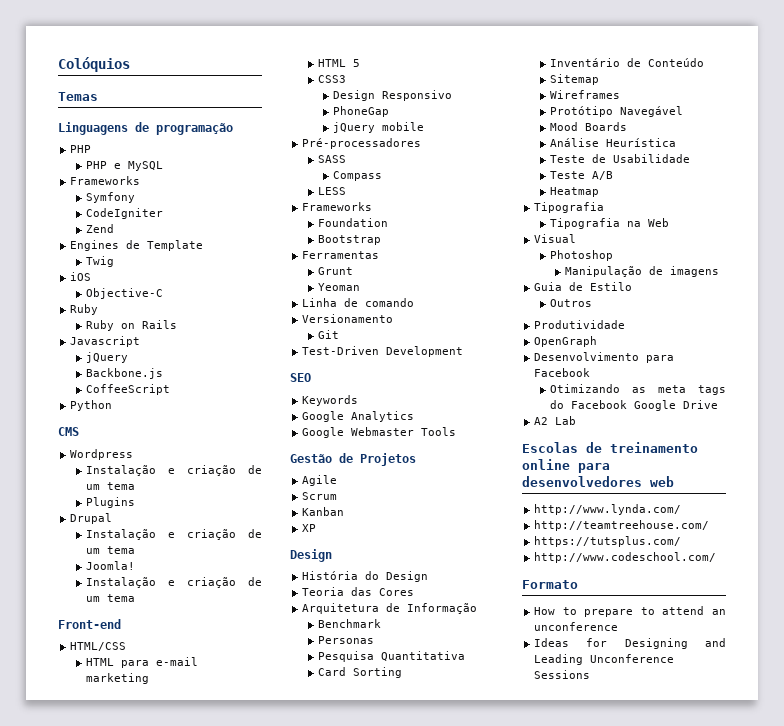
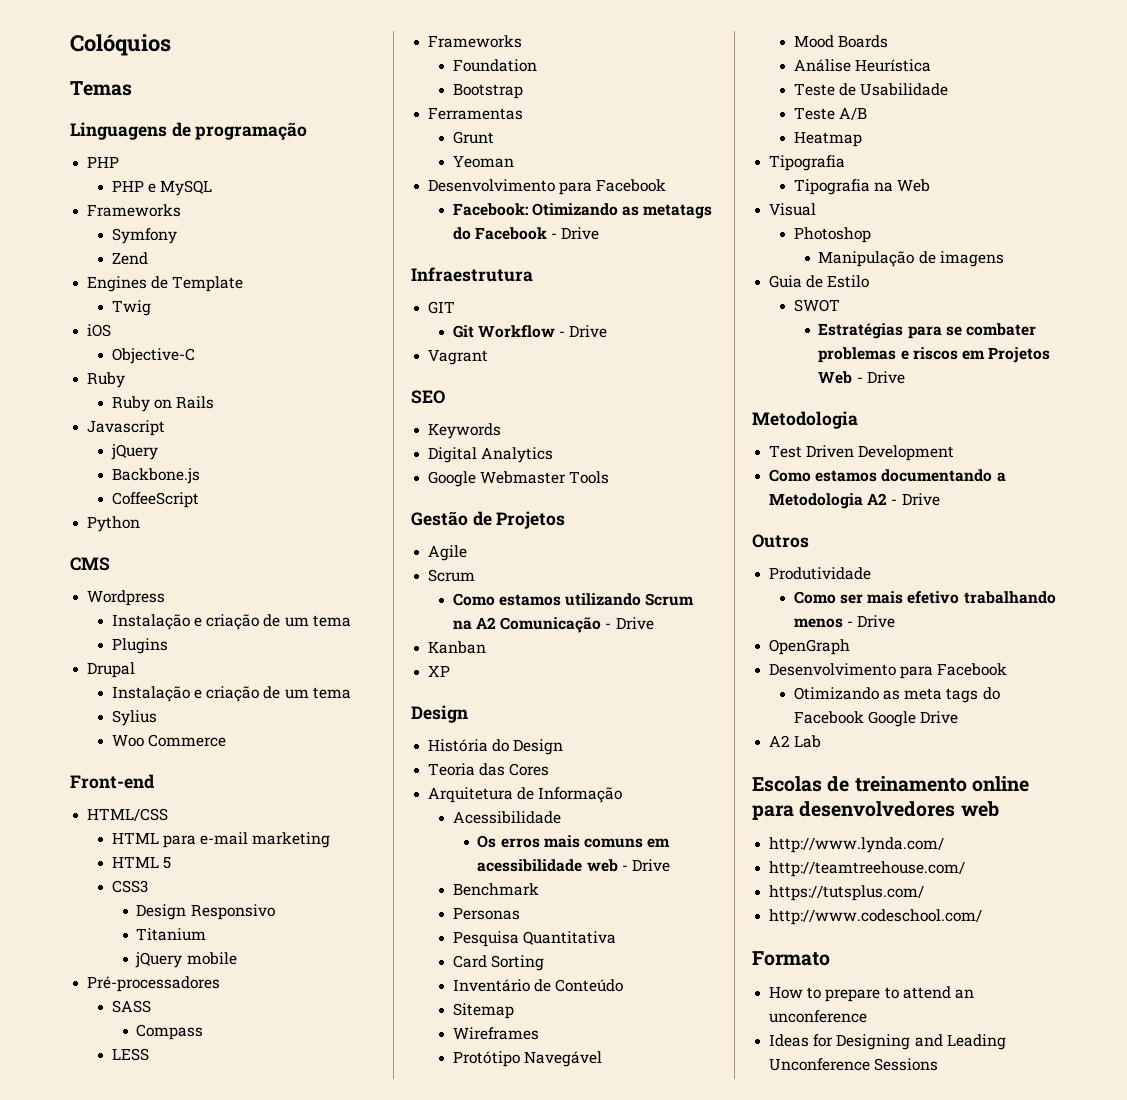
- CodeIgniter
- Joomla!
- Instalação e criação de um tema
+ Sylius
+ Woo Commerce
- PhoneGap
+ Titanium
  Yeoman
- Linha de comando
- Versionamento
- Git
- Test-Driven Development
+ Desenvolvimento para Facebook
+ Facebook: Otimizando as metatags do Facebook - Drive
+ Infraestrutura
+ GIT
+ Git Workflow - Drive
+ Vagrant
- Google Analytics
+ Digital Analytics
+ Como estamos utilizando Scrum na A2 Comunicação - Drive
+ Acessibilidade
+ Os erros mais comuns em acessibilidade web - Drive
+ SWOT
+ Estratégias para se combater problemas e riscos em Projetos Web - Drive
+ Metodologia
+ Test Driven Development
+ Como estamos documentando a Metodologia A2 - Drive
  Outros
  Produtividade
+ Como ser mais efetivo trabalhando menos - Drive

